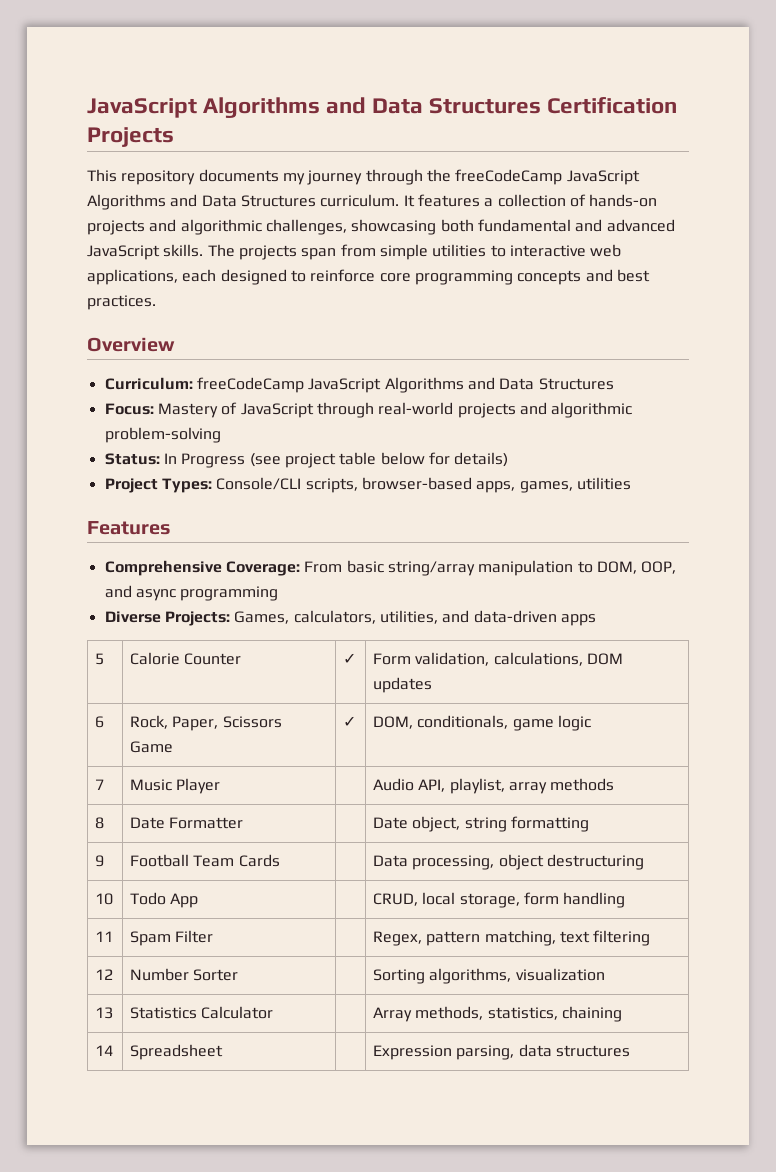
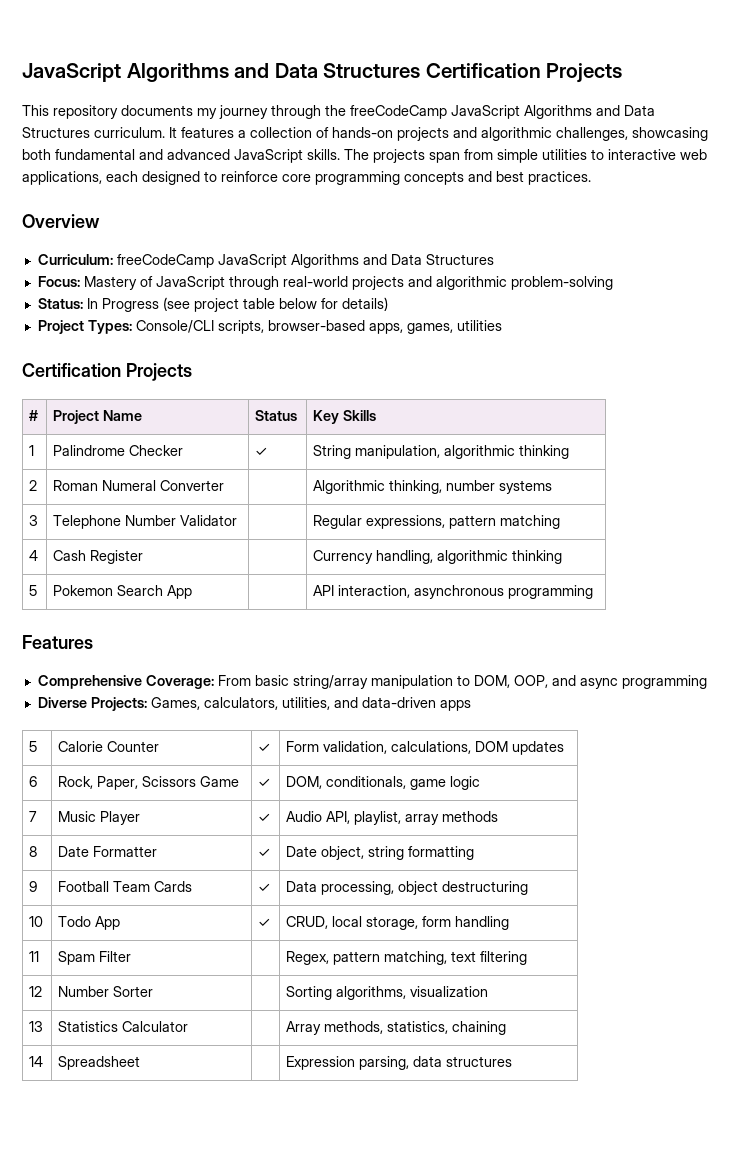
  Project Types: Console/CLI scripts, browser-based apps, games, utilities
+ Certification Projects
+ # | Project Name | Status | Key Skills
+ 1 | Palindrome Checker | ✓ | String manipulation, algorithmic thinking
+ 2 | Roman Numeral Converter | | Algorithmic thinking, number systems
+ 3 | Telephone Number Validator | | Regular expressions, pattern matching
+ 4 | Cash Register | | Currency handling, algorithmic thinking
+ 5 | Pokemon Search App | | API interaction, asynchronous programming
- 7 | Music Player | | Audio API, playlist, array methods
+ 7 | Music Player | ✓ | Audio API, playlist, array methods
- 8 | Date Formatter | | Date object, string formatting
+ 8 | Date Formatter | ✓ | Date object, string formatting
- 9 | Football Team Cards | | Data processing, object destructuring
+ 9 | Football Team Cards | ✓ | Data processing, object destructuring
- 10 | Todo App | | CRUD, local storage, form handling
+ 10 | Todo App | ✓ | CRUD, local storage, form handling

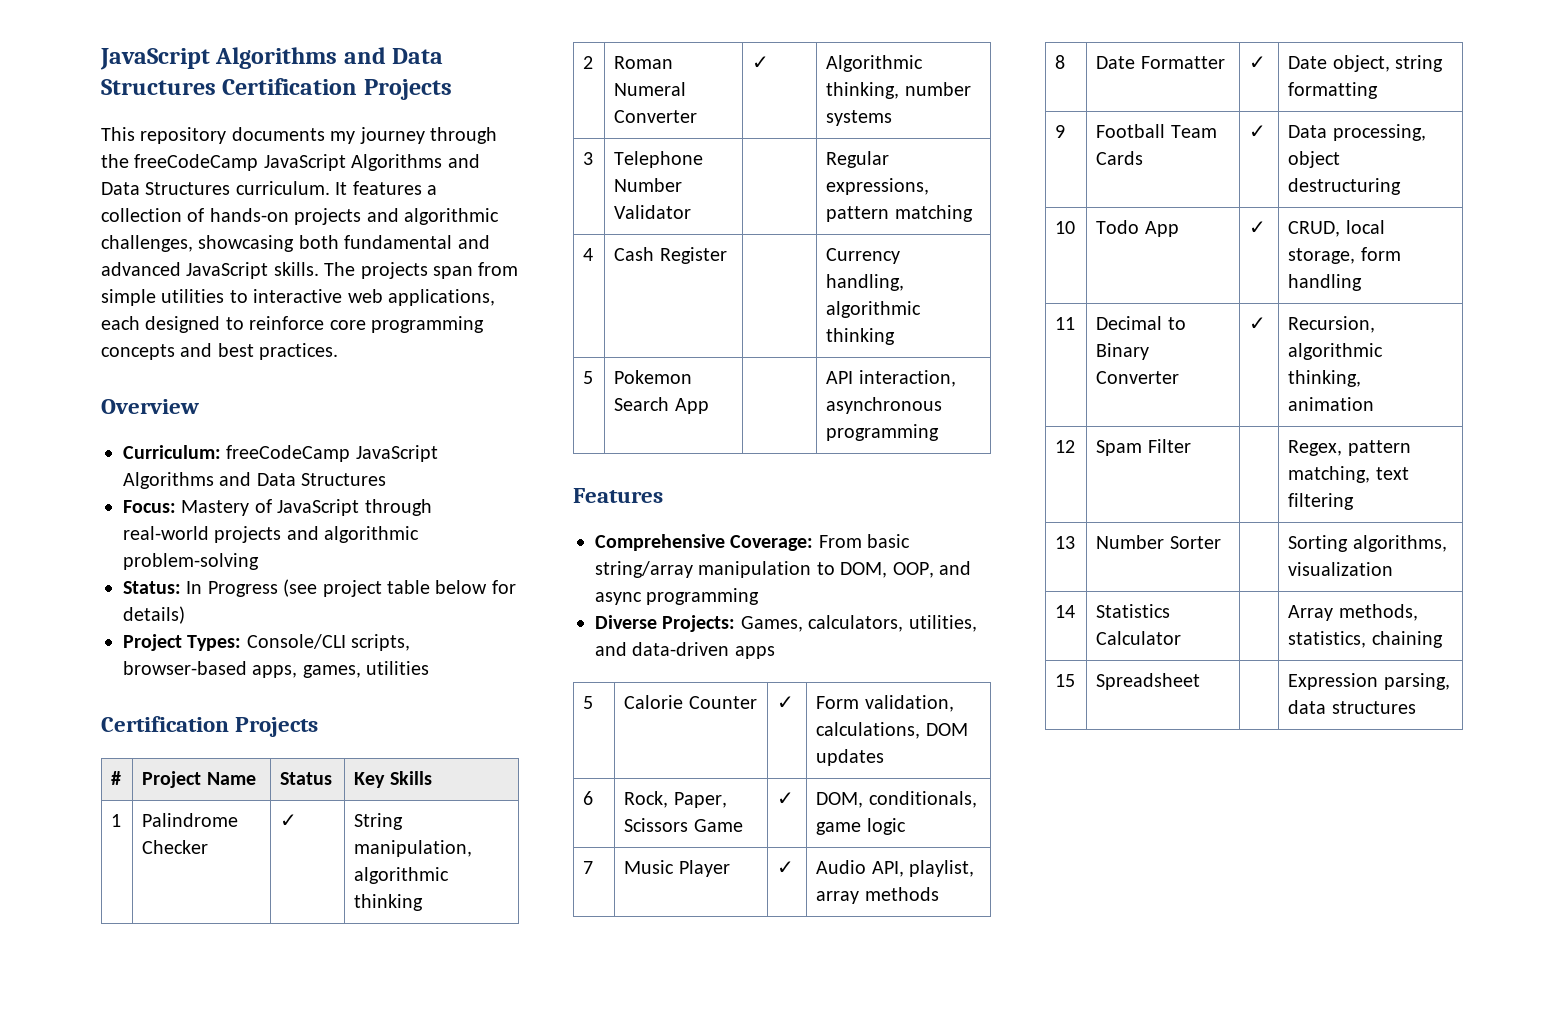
- 2 | Roman Numeral Converter | | Algorithmic thinking, number systems
+ 2 | Roman Numeral Converter | ✓ | Algorithmic thinking, number systems
- 11 | Spam Filter | | Regex, pattern matching, text filtering
+ 11 | Decimal to Binary Converter | ✓ | Recursion, algorithmic thinking, animation
+ 12 | Spam Filter | | Regex, pattern matching, text filtering
- 12 | Number Sorter | | Sorting algorithms, visualization
+ 13 | Number Sorter | | Sorting algorithms, visualization
- 13 | Statistics Calculator | | Array methods, statistics, chaining
+ 14 | Statistics Calculator | | Array methods, statistics, chaining
- 14 | Spreadsheet | | Expression parsing, data structures
+ 15 | Spreadsheet | | Expression parsing, data structures

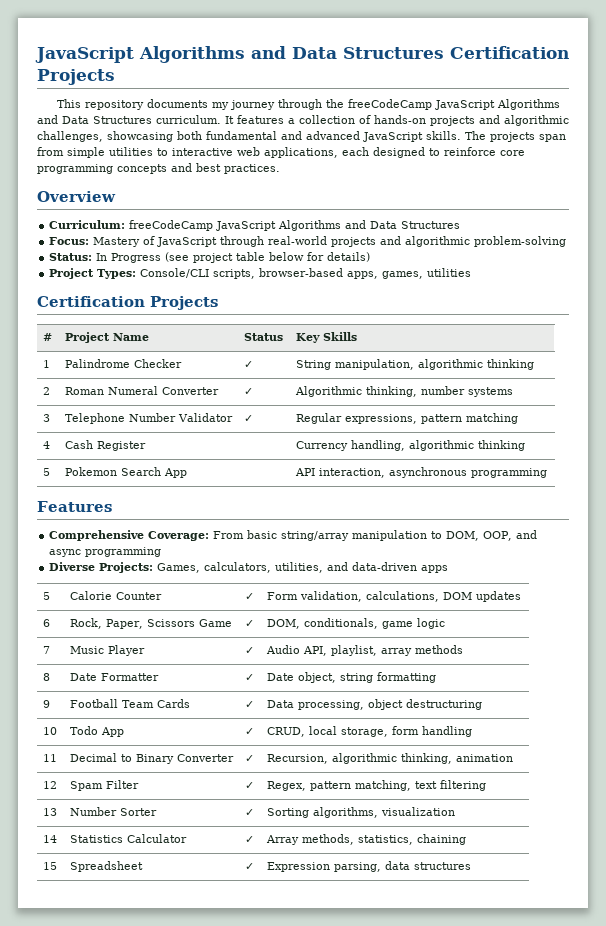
- 3 | Telephone Number Validator | | Regular expressions, pattern matching
+ 3 | Telephone Number Validator | ✓ | Regular expressions, pattern matching
- 12 | Spam Filter | | Regex, pattern matching, text filtering
+ 12 | Spam Filter | ✓ | Regex, pattern matching, text filtering
- 13 | Number Sorter | | Sorting algorithms, visualization
+ 13 | Number Sorter | ✓ | Sorting algorithms, visualization
- 14 | Statistics Calculator | | Array methods, statistics, chaining
+ 14 | Statistics Calculator | ✓ | Array methods, statistics, chaining
- 15 | Spreadsheet | | Expression parsing, data structures
+ 15 | Spreadsheet | ✓ | Expression parsing, data structures

